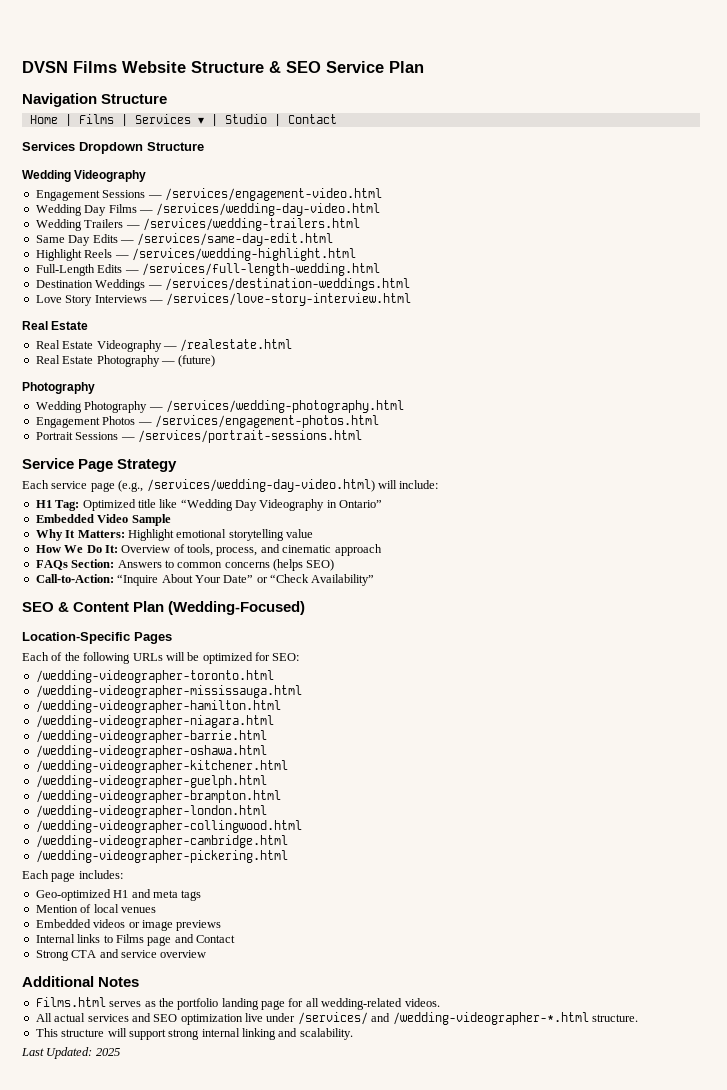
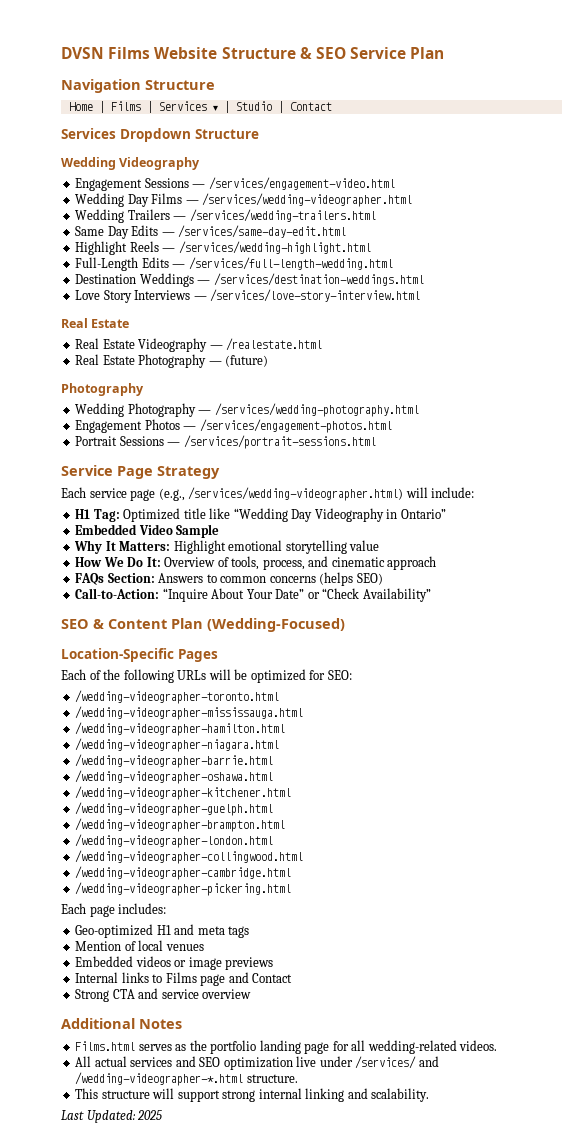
- Wedding Day Films — /services/wedding-day-video.html
+ Wedding Day Films — /services/wedding-videographer.html
- Each service page (e.g., /services/wedding-day-video.html) will include:
+ Each service page (e.g., /services/wedding-videographer.html) will include:

